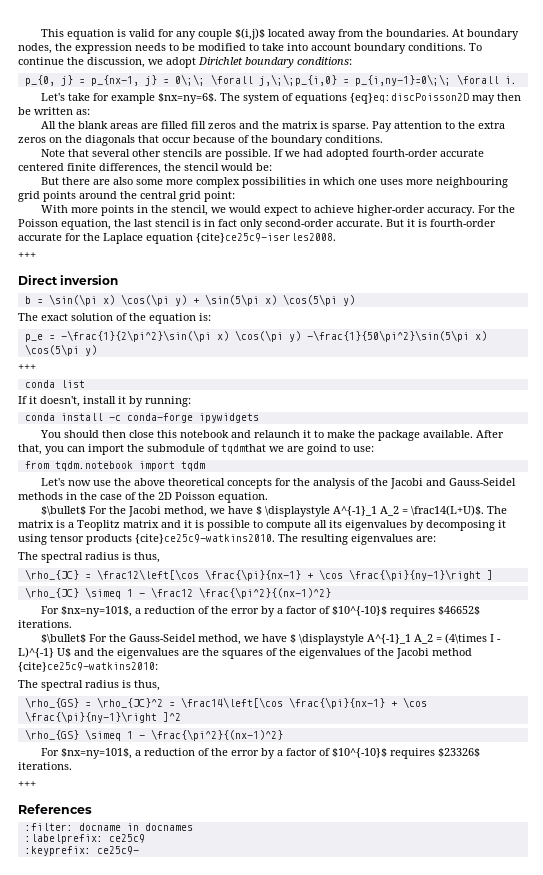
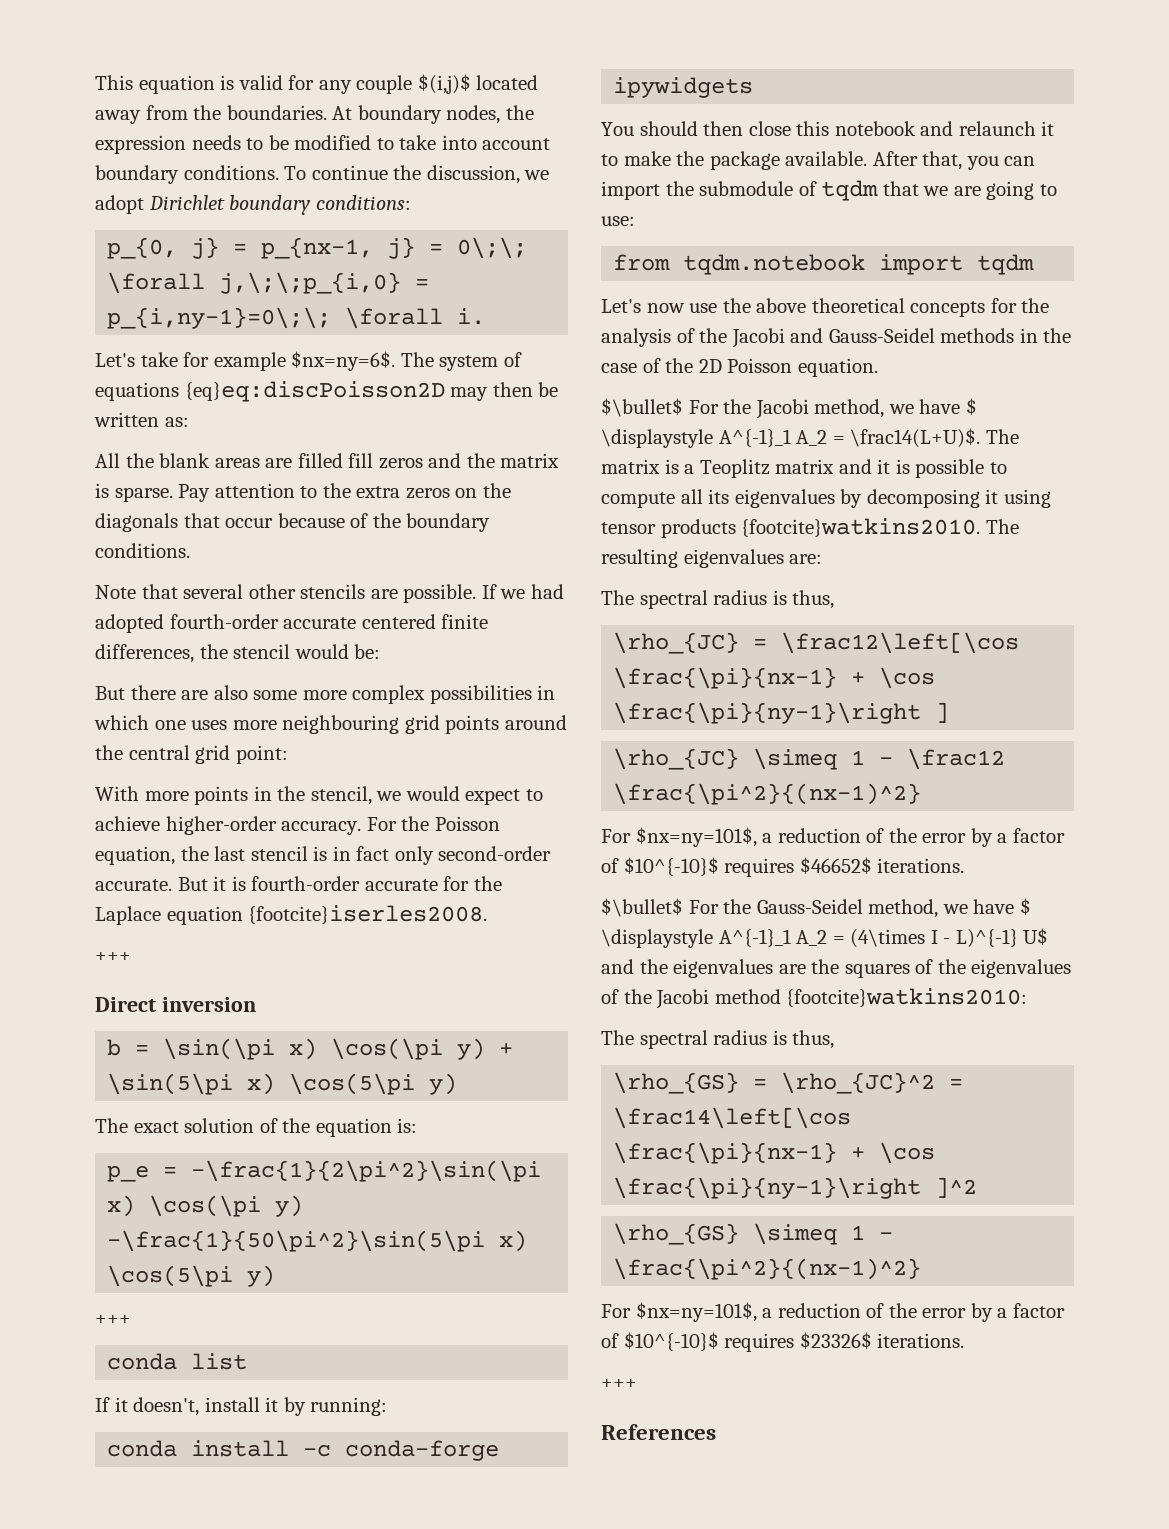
- But it is fourth-order accurate for the Laplace equation {cite}ce25c9-iserles2008.
+ But it is fourth-order accurate for the Laplace equation {footcite}iserles2008.
- After that, you can import the submodule of tqdmthat we are goind to use:
+ After that, you can import the submodule of tqdm that we are going to use:
- The matrix is a Teoplitz matrix and it is possible to compute all its eigenvalues by decomposing it using tensor products {cite}ce25c9-watkins2010.
+ The matrix is a Teoplitz matrix and it is possible to compute all its eigenvalues by decomposing it using tensor products {footcite}watkins2010.
- $\bullet$ For the Gauss-Seidel method, we have $ \displaystyle A^{-1}_1 A_2 = (4\times I - L)^{-1} U$ and the eigenvalues are the squares of the eigenvalues of the Jacobi method {cite}ce25c9-watkins2010:
+ $\bullet$ For the Gauss-Seidel method, we have $ \displaystyle A^{-1}_1 A_2 = (4\times I - L)^{-1} U$ and the eigenvalues are the squares of the eigenvalues of the Jacobi method {footcite}watkins2010:
- :filter: docname in docnames
- :labelprefix: ce25c9
- :keyprefix: ce25c9-

